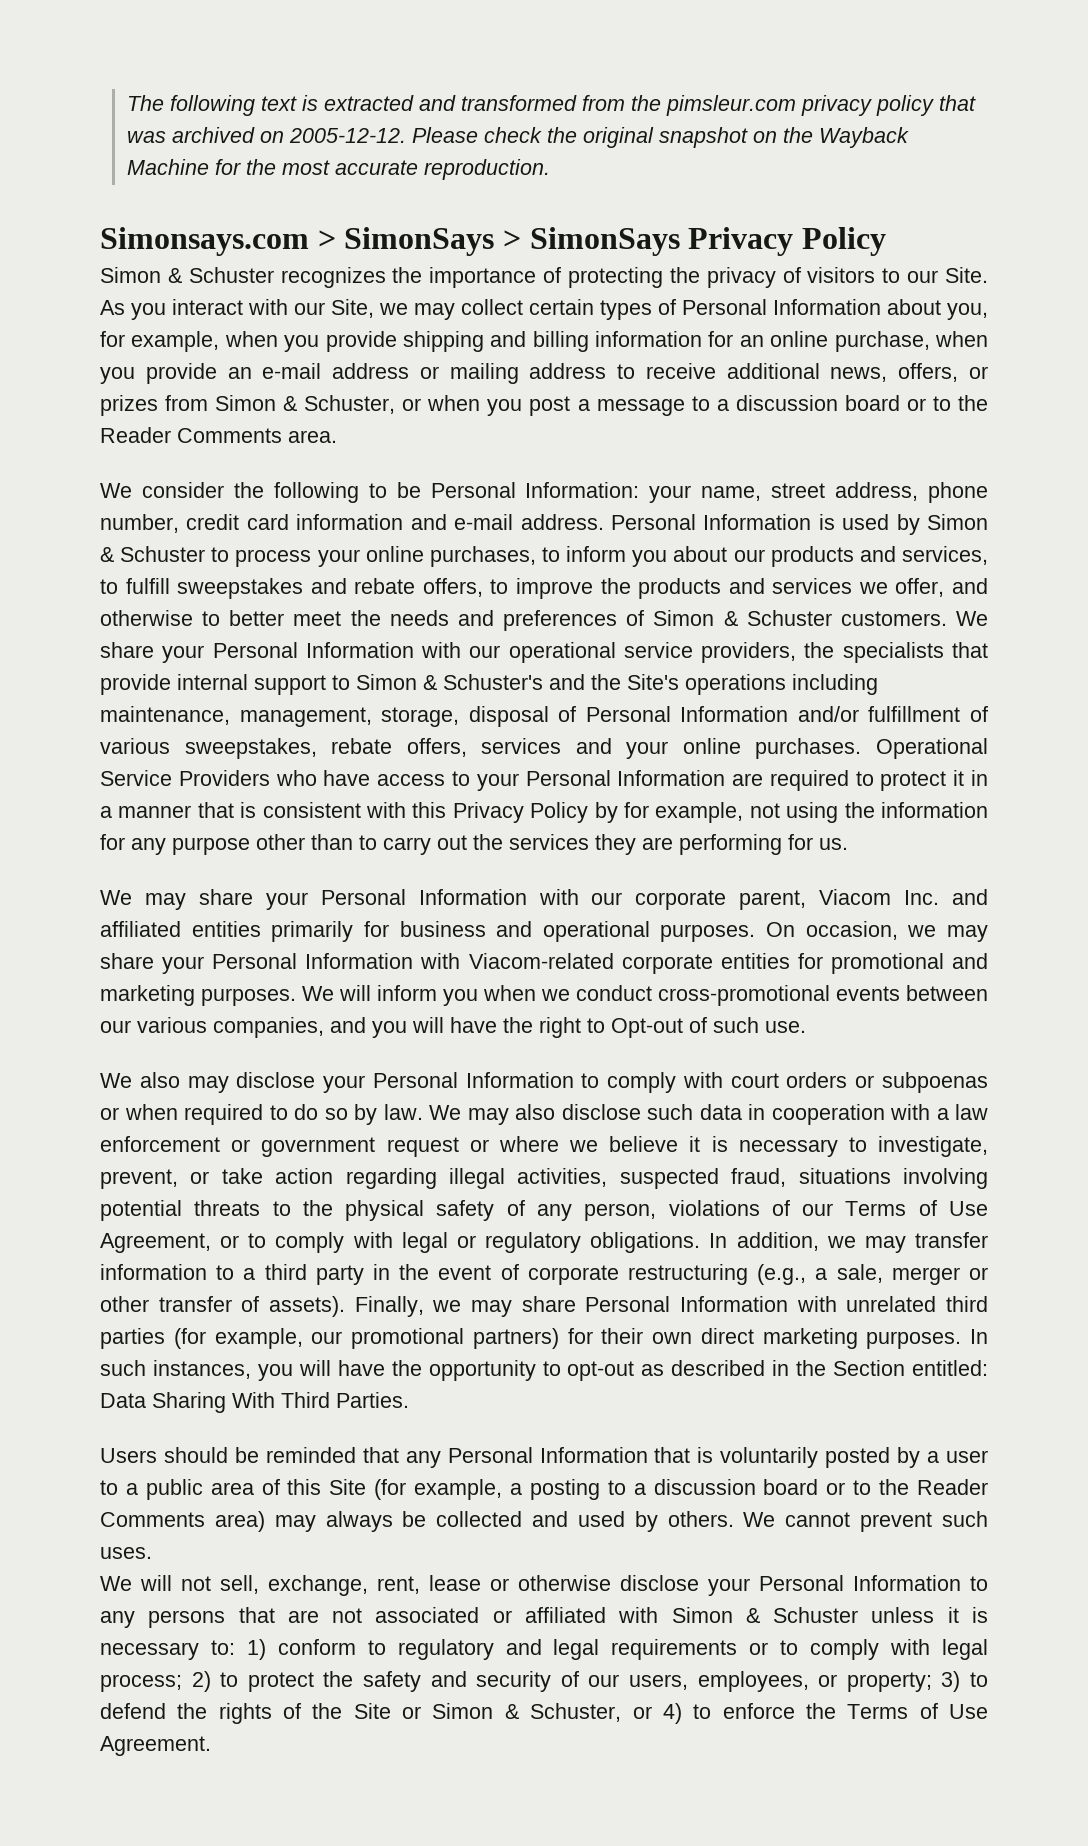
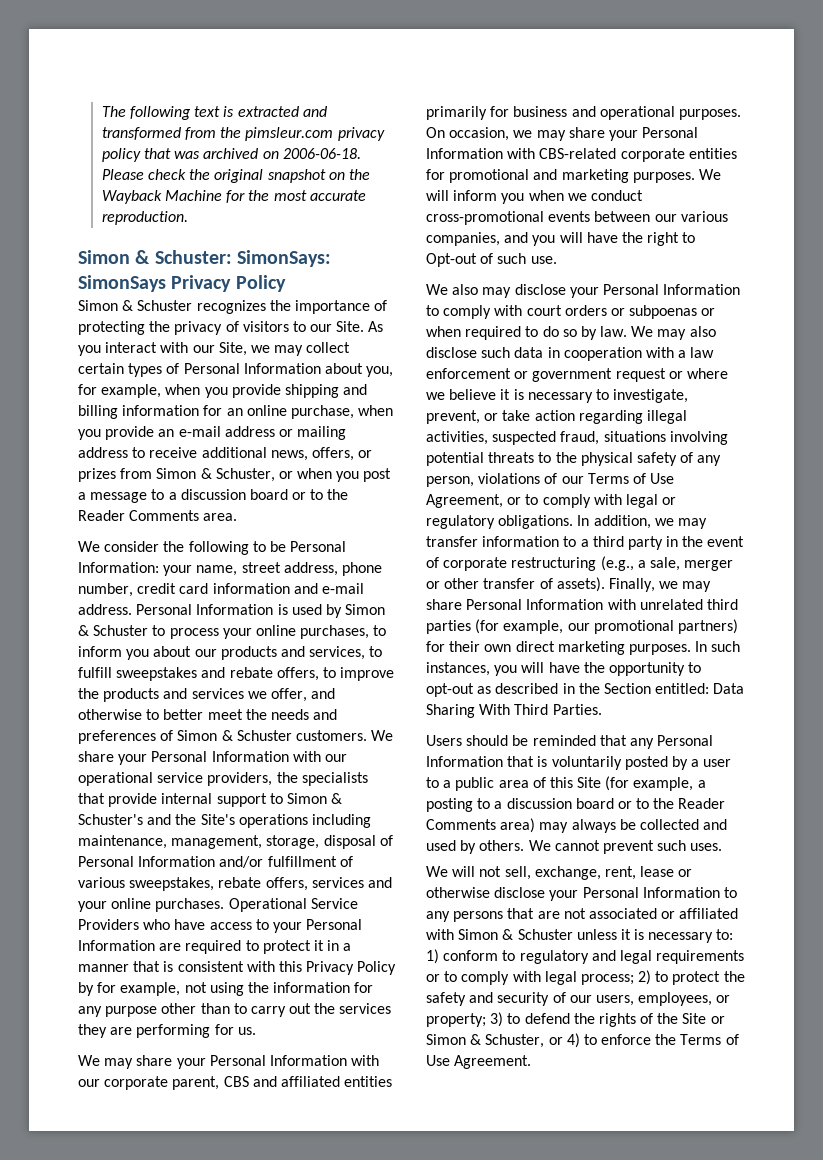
- The following text is extracted and transformed from the pimsleur.com privacy policy that was archived on 2005-12-12.
+ The following text is extracted and transformed from the pimsleur.com privacy policy that was archived on 2006-06-18.
- Simonsays.com > SimonSays > SimonSays Privacy Policy
+ Simon & Schuster: SimonSays: SimonSays Privacy Policy
- We may share your Personal Information with our corporate parent, Viacom Inc. and affiliated entities primarily for business and operational purposes.
+ We may share your Personal Information with our corporate parent, CBS and affiliated entities primarily for business and operational purposes.
- On occasion, we may share your Personal Information with Viacom-related corporate entities for promotional and marketing purposes.
+ On occasion, we may share your Personal Information with CBS-related corporate entities for promotional and marketing purposes.

